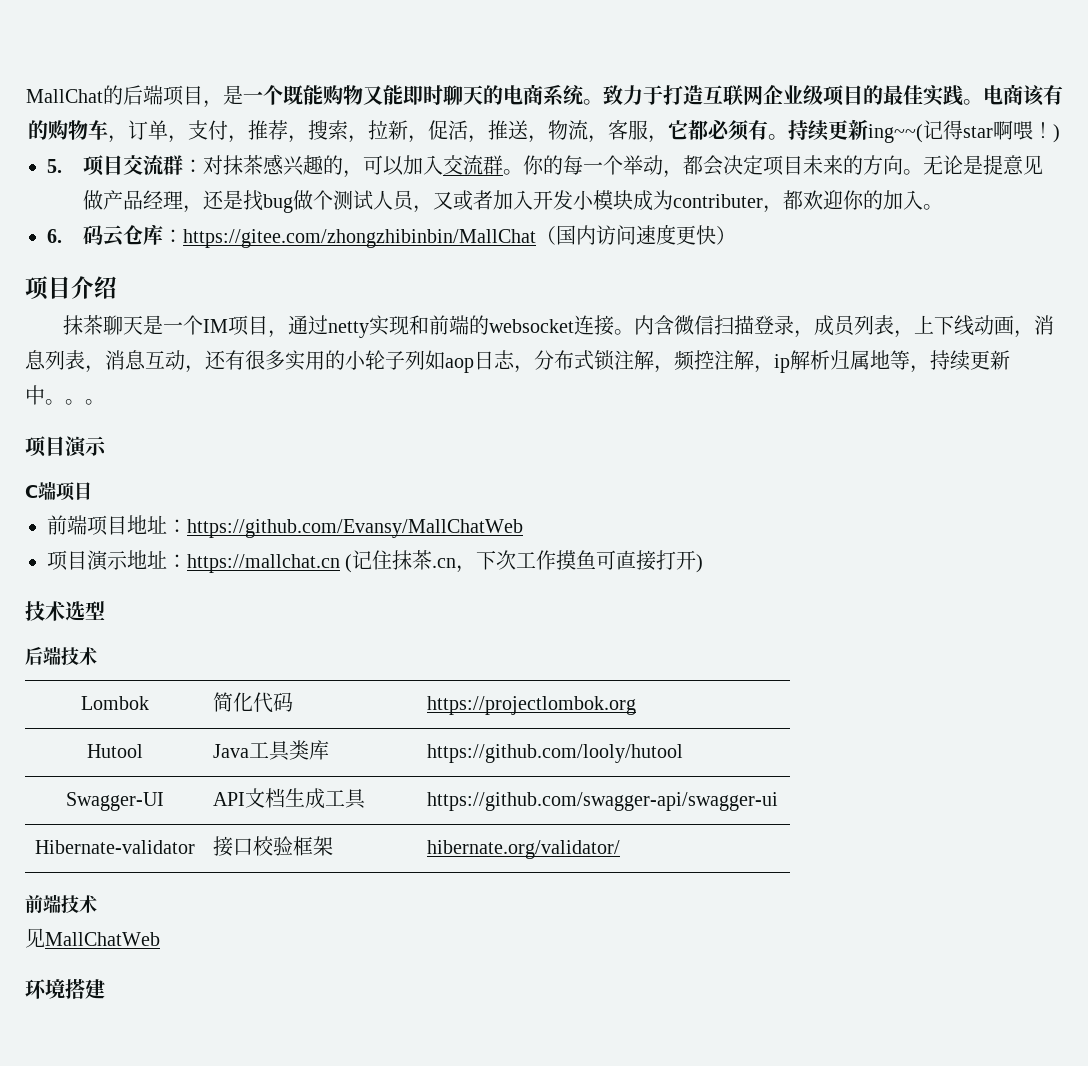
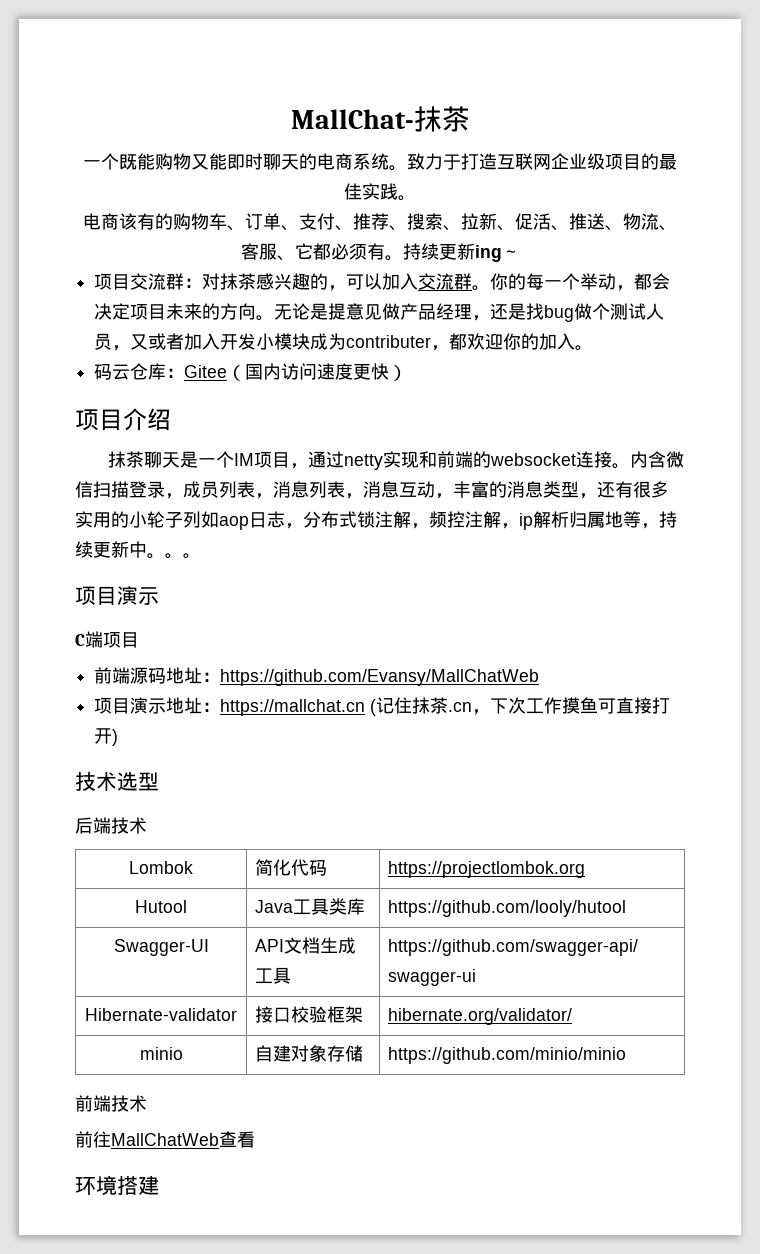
- MallChat的后端项目，是一个既能购物又能即时聊天的电商系统。
+ MallChat-抹茶
+ 一个既能购物又能即时聊天的电商系统。
- 致力于打造互联网企业级项目的最佳实践。电商该有的购物车，订单，支付，推荐，搜索，拉新，促活，推送，物流，客服，它都必须有。
+ 致力于打造互联网企业级项目的最佳实践。
+ 电商该有的购物车、订单、支付、推荐、搜索、拉新、促活、推送、物流、客服、它都必须有。
- 持续更新ing~~(记得star啊喂！)
- 5.项目交流群：对抹茶感兴趣的，可以加入交流群。
+ 持续更新ing～
+ 项目交流群：对抹茶感兴趣的，可以加入交流群。
- 6.码云仓库：https://gitee.com/zhongzhibinbin/MallChat（国内访问速度更快）
+ 码云仓库：Gitee（国内访问速度更快）
- 内含微信扫描登录，成员列表，上下线动画，消息列表，消息互动，还有很多实用的小轮子列如aop日志，分布式锁注解，频控注解，ip解析归属地等，持续更新中。
+ 内含微信扫描登录，成员列表，消息列表，消息互动，丰富的消息类型，还有很多实用的小轮子列如aop日志，分布式锁注解，频控注解，ip解析归属地等，持续更新中。
- 前端项目地址：https://github.com/Evansy/MallChatWeb
+ 前端源码地址：https://github.com/Evansy/MallChatWeb
+ minio | 自建对象存储 | https://github.com/minio/minio
- 见MallChatWeb
+ 前往MallChatWeb查看

